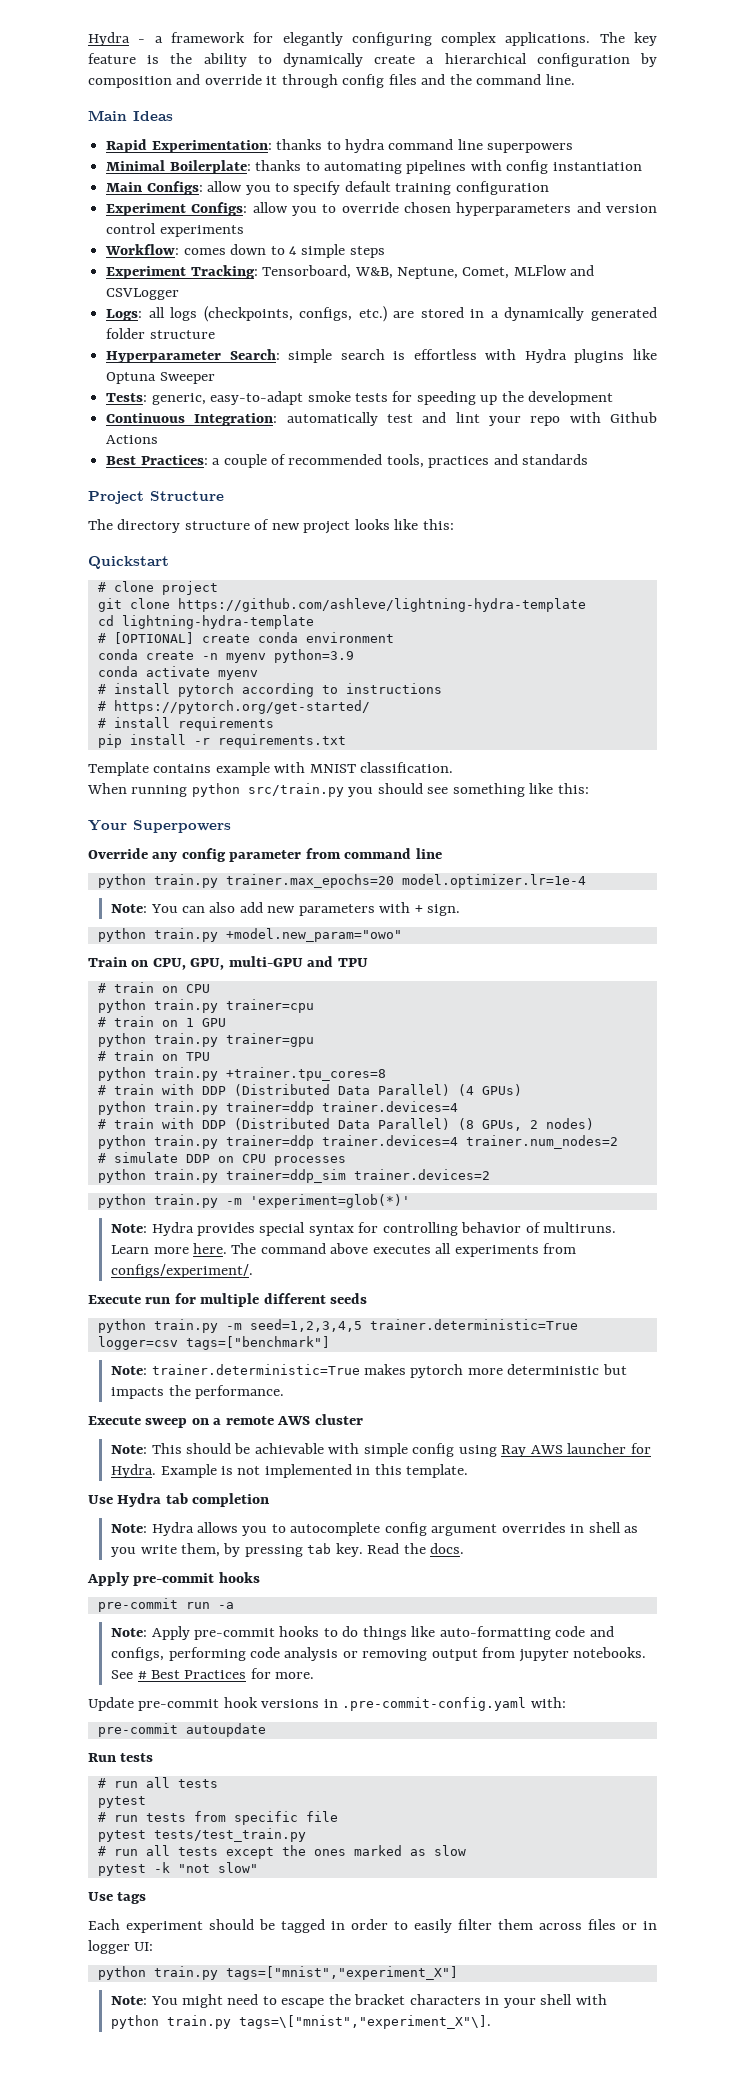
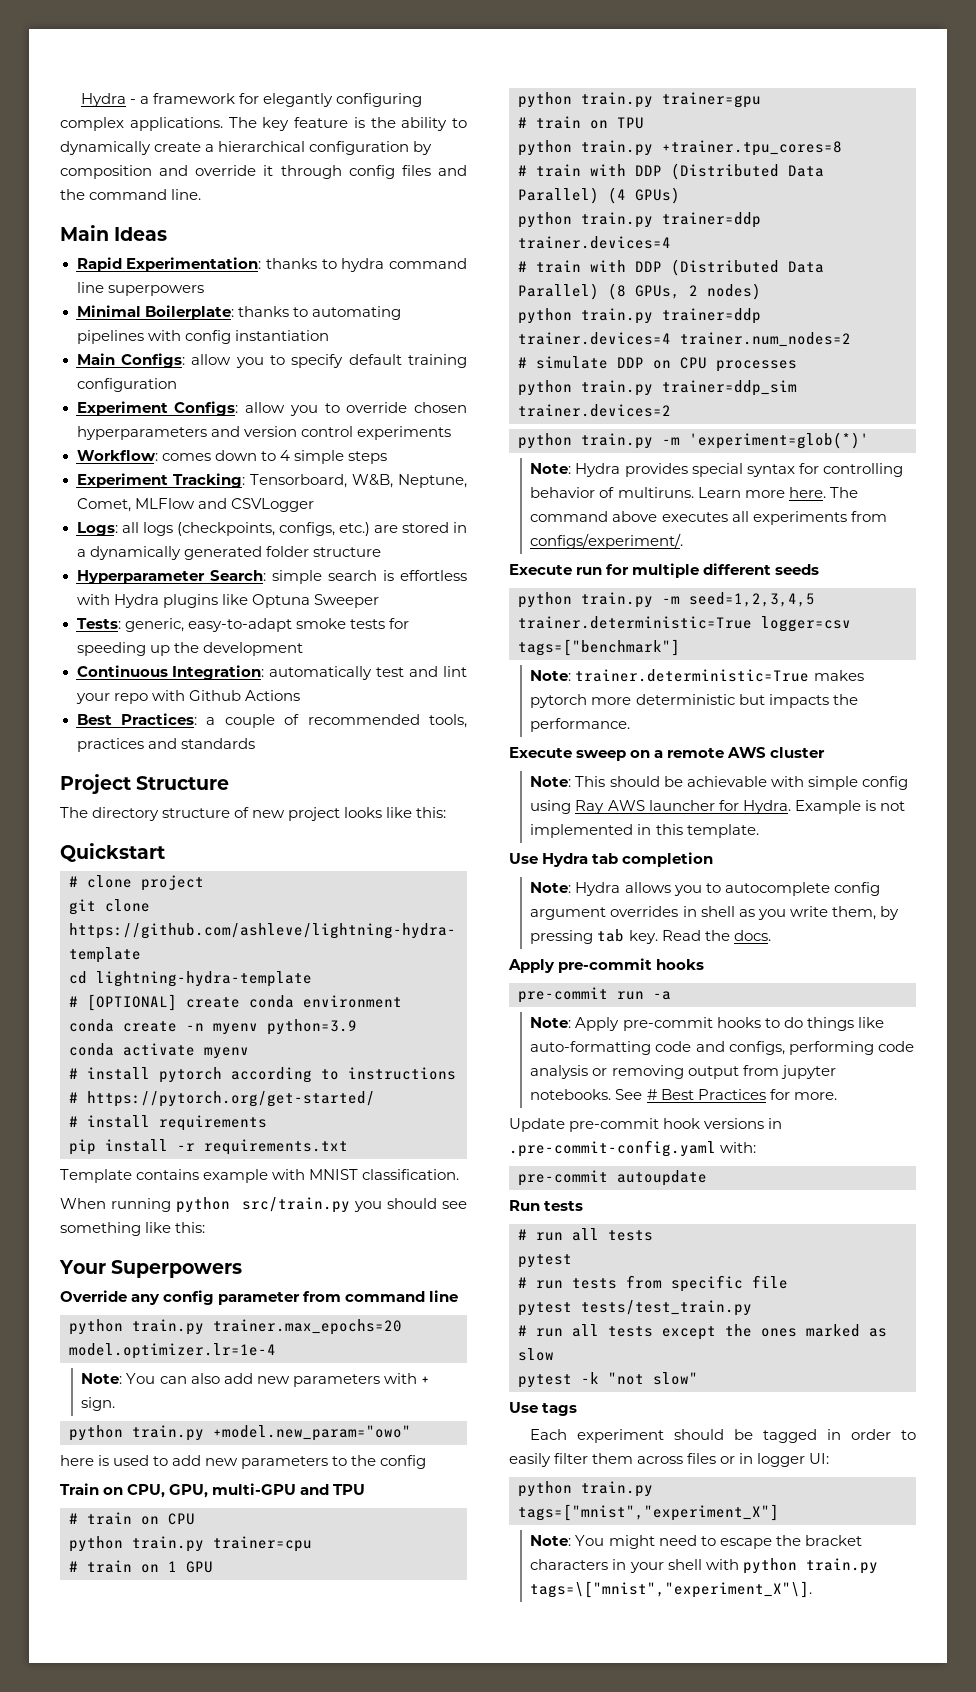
+ here is used to add new parameters to the config

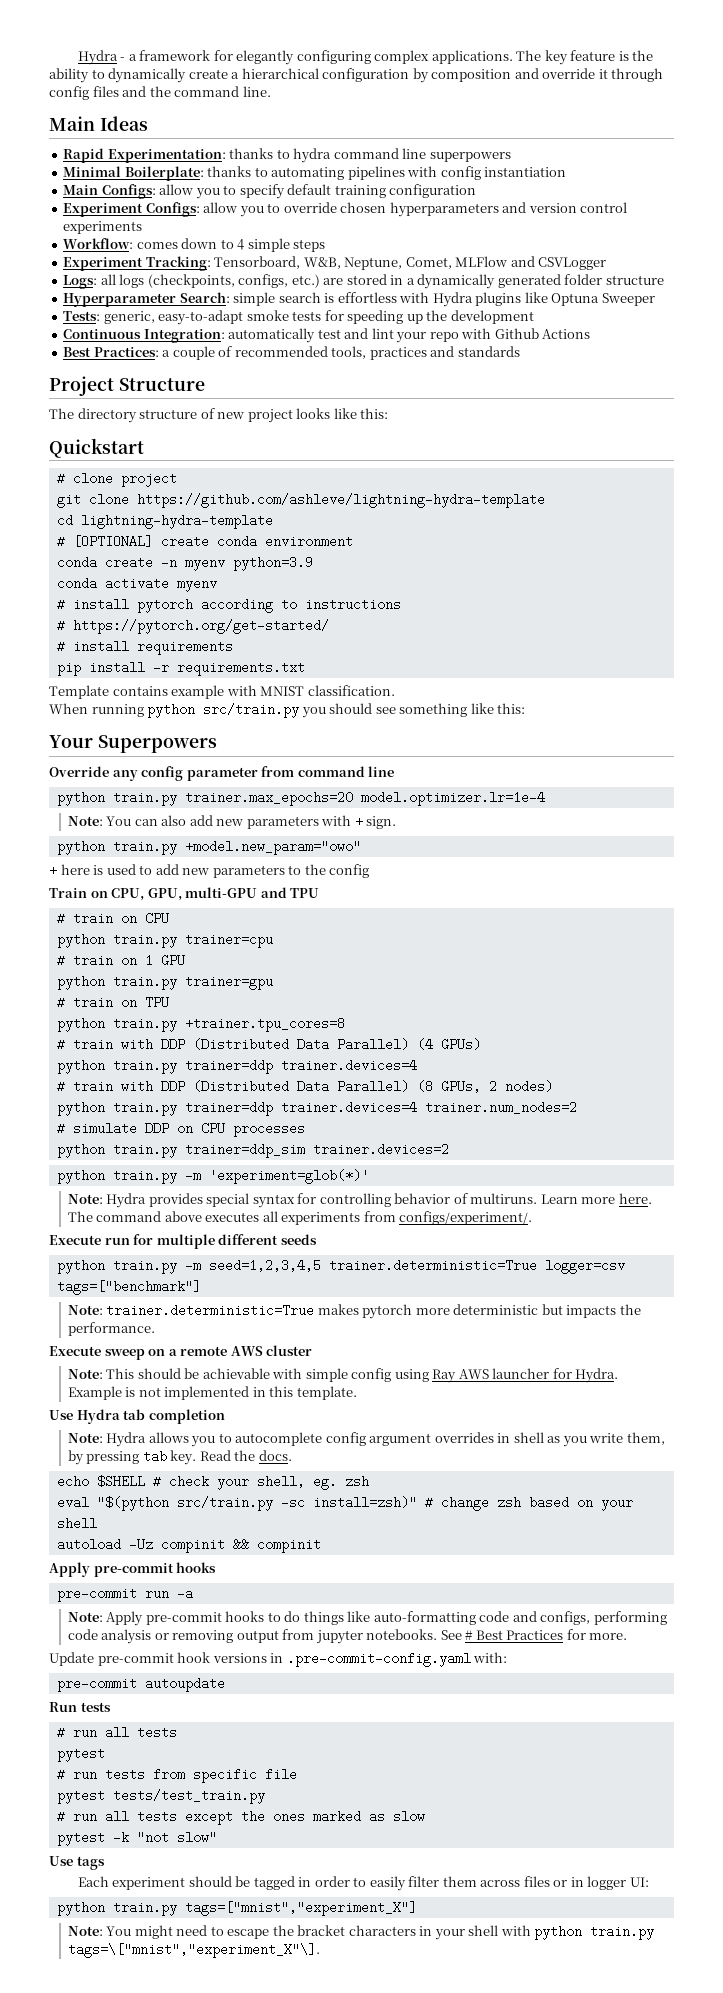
- here is used to add new parameters to the config
+ + here is used to add new parameters to the config
+ echo $SHELL # check your shell, eg. zsh
+ eval "$(python src/train.py -sc install=zsh)" # change zsh based on your shell
+ autoload -Uz compinit && compinit

